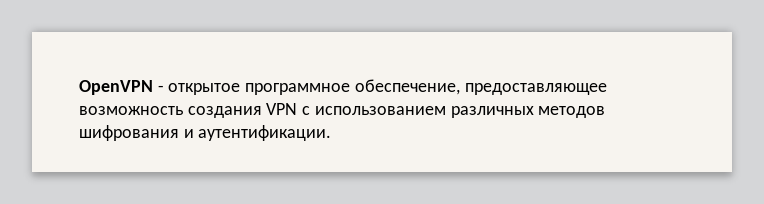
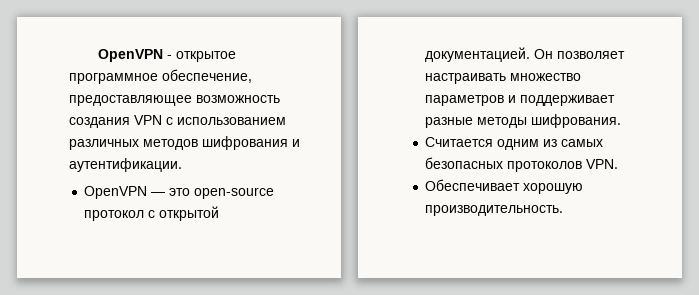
+ OpenVPN — это open-source протокол с открытой документацией. Он позволяет настраивать множество параметров и поддерживает разные методы шифрования.
+ Считается одним из самых безопасных протоколов VPN.
+ Обеспечивает хорошую производительность.

